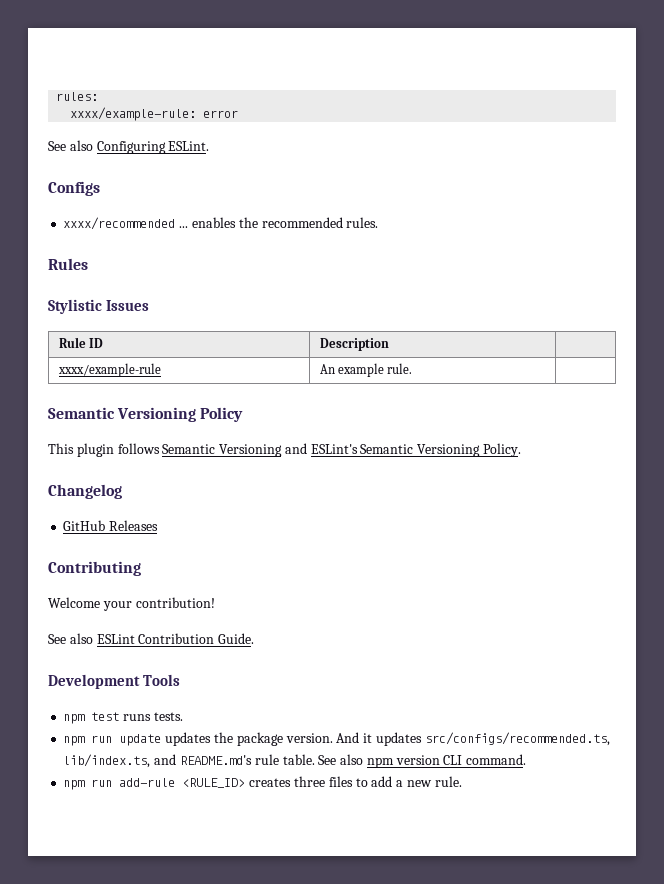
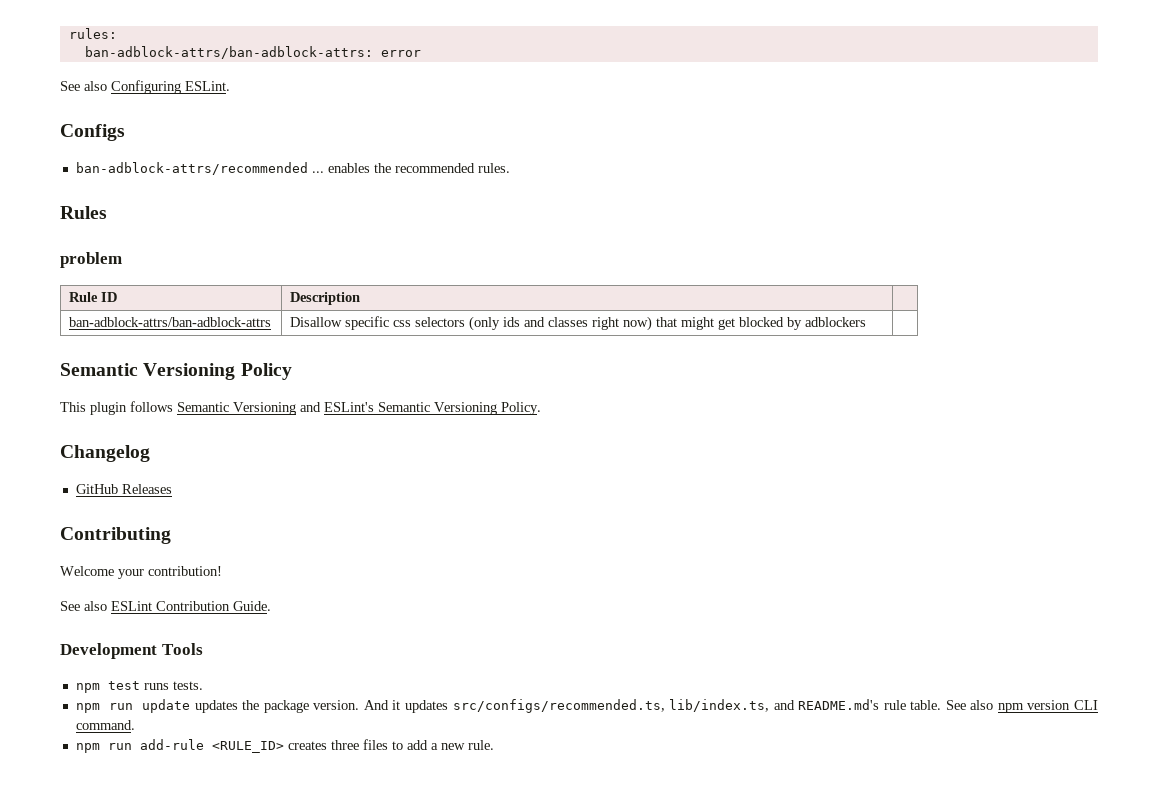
- xxxx/example-rule: error
+ ban-adblock-attrs/ban-adblock-attrs: error
- xxxx/recommended ... enables the recommended rules.
+ ban-adblock-attrs/recommended ... enables the recommended rules.
- Stylistic Issues
+ problem
- xxxx/example-rule | An example rule. |
+ ban-adblock-attrs/ban-adblock-attrs | Disallow specific css selectors (only ids and classes right now) that might get blocked by adblockers |

